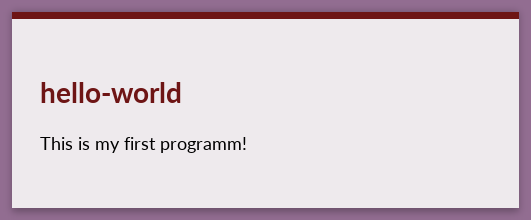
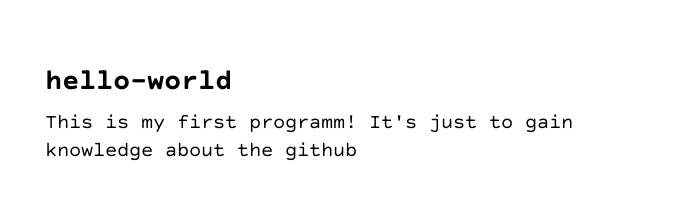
+ It's just to gain knowledge about the github

